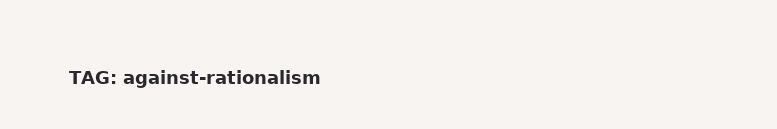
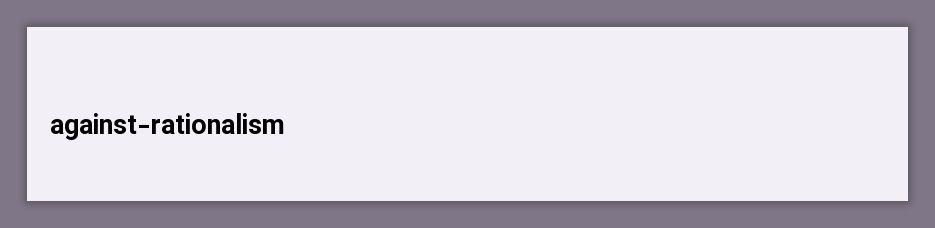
- TAG: against-rationalism
+ against-rationalism

